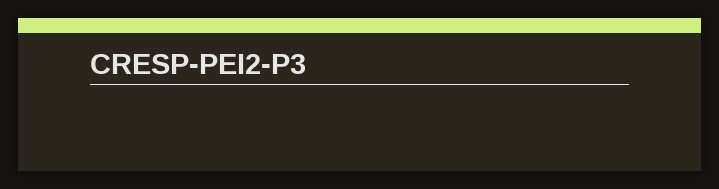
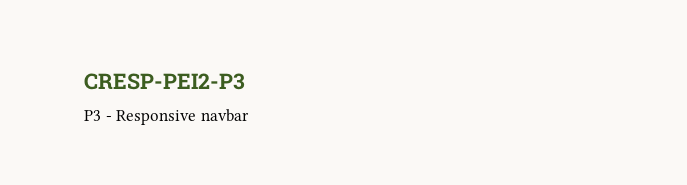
+ P3 - Responsive navbar

